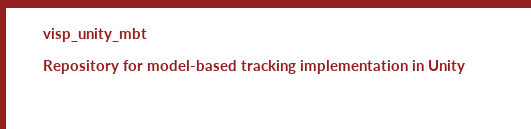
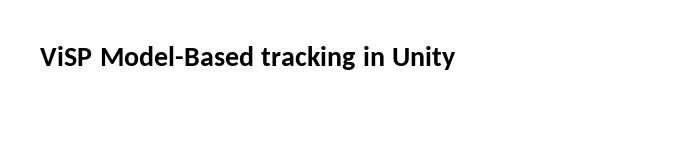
- visp_unity_mbt
- Repository for model-based tracking implementation in Unity
+ ViSP Model-Based tracking in Unity

